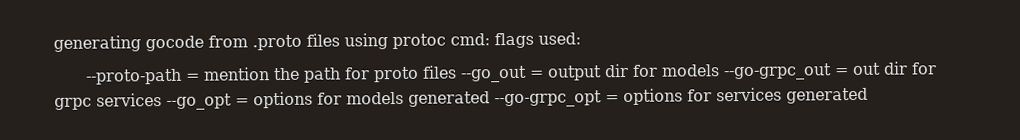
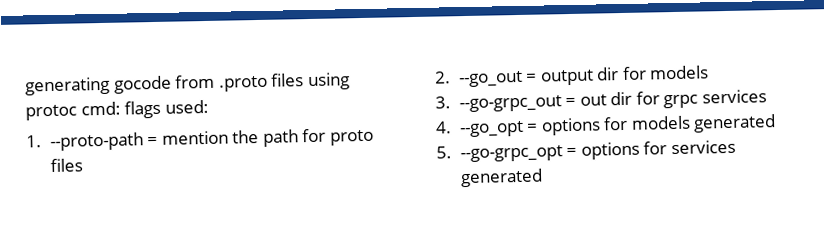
- --proto-path = mention the path for proto files --go_out = output dir for models --go-grpc_out = out dir for grpc services --go_opt = options for models generated --go-grpc_opt = options for services generated
+ 1. --proto-path = mention the path for proto files
+ 2. --go_out = output dir for models
+ 3. --go-grpc_out = out dir for grpc services
+ 4. --go_opt = options for models generated
+ 5. --go-grpc_opt = options for services generated

